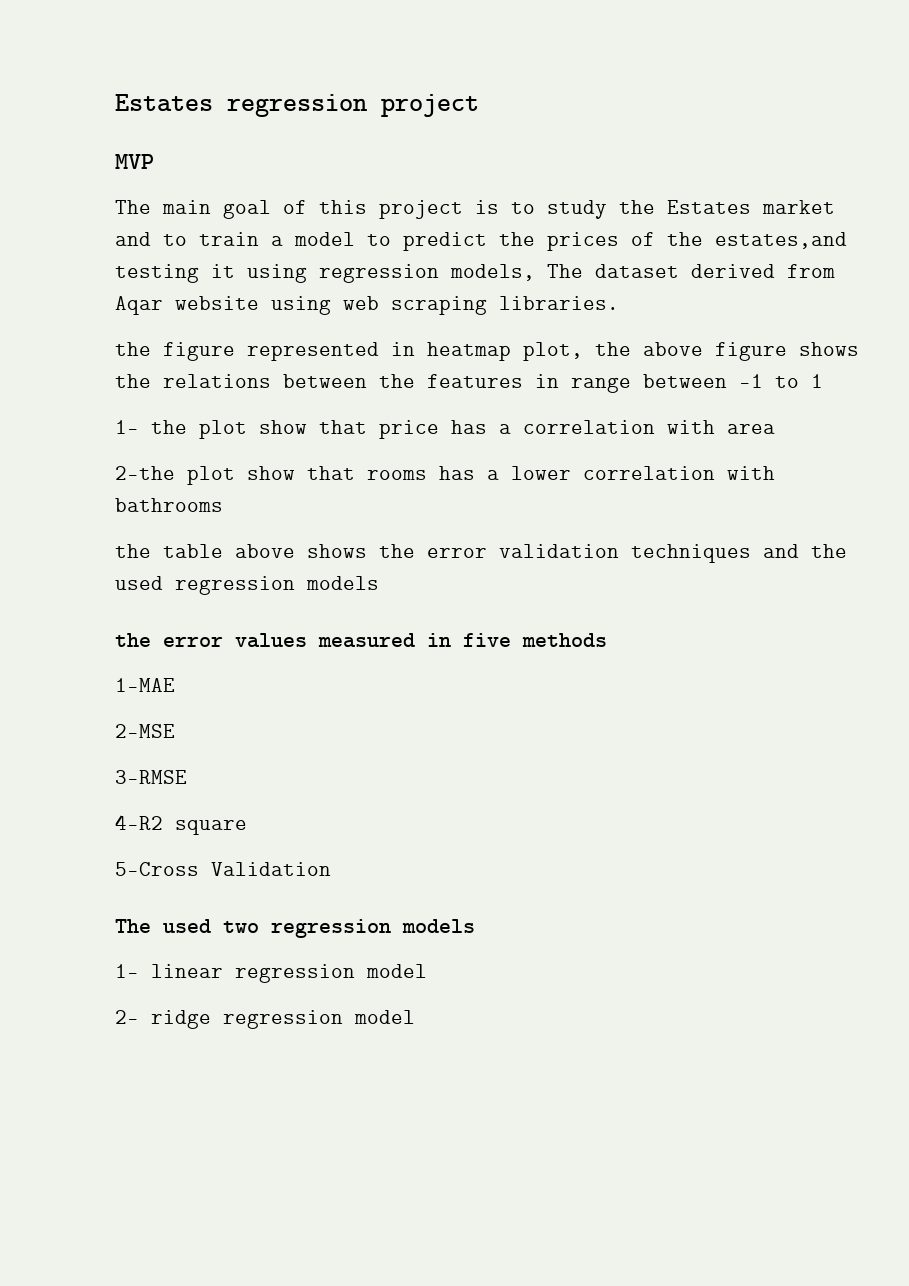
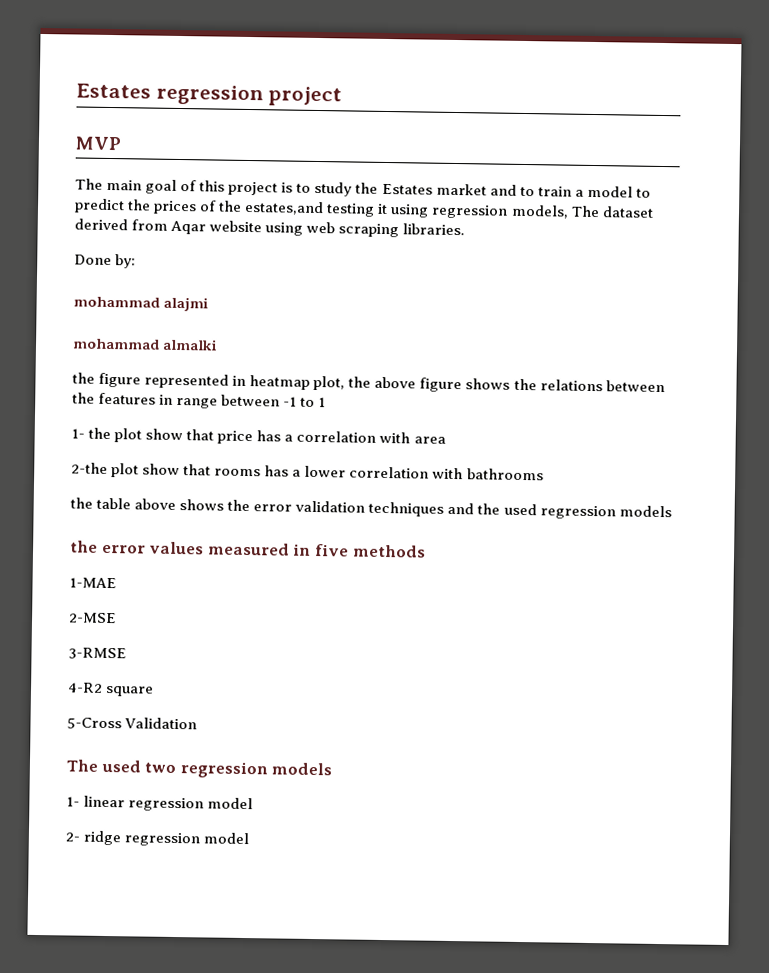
+ Done by:
+ mohammad alajmi
+ mohammad almalki

